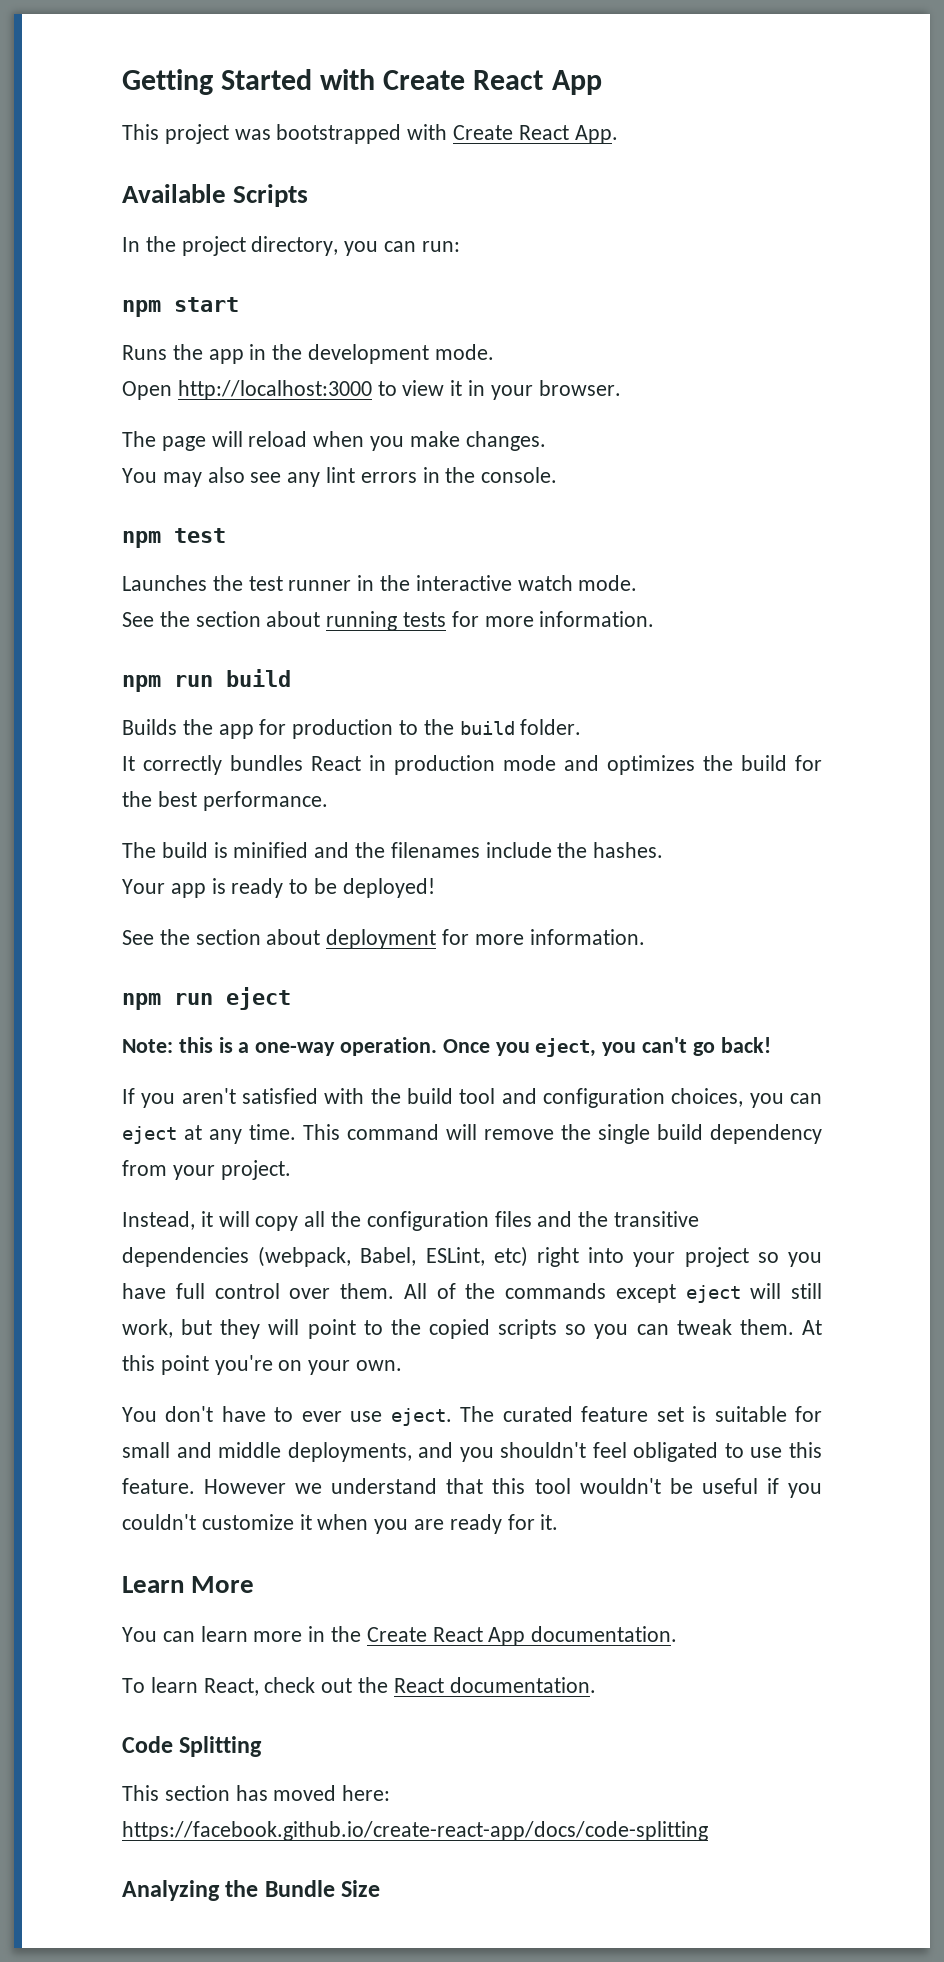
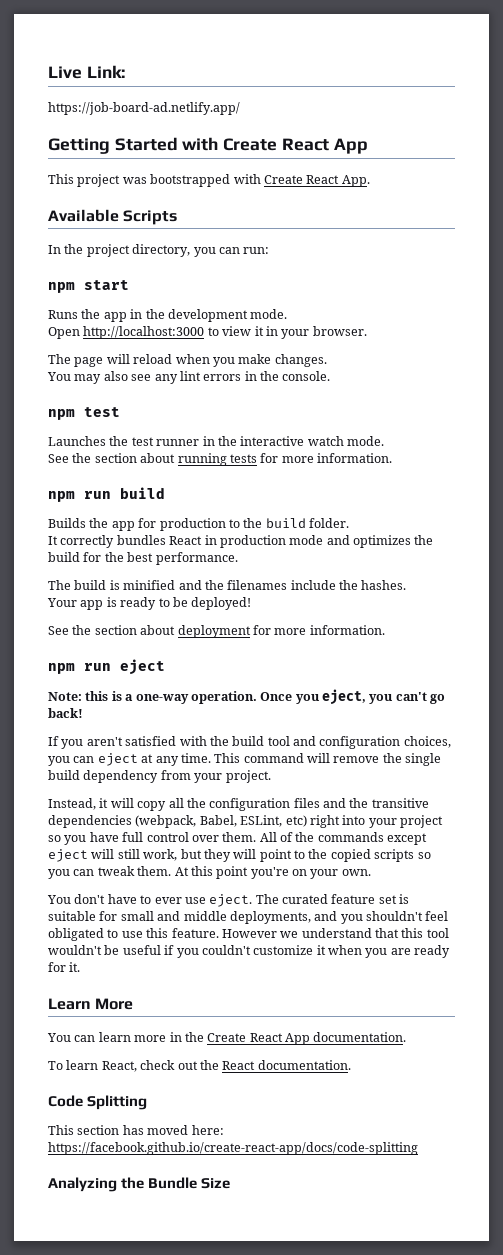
+ Live Link:
+ https://job-board-ad.netlify.app/

